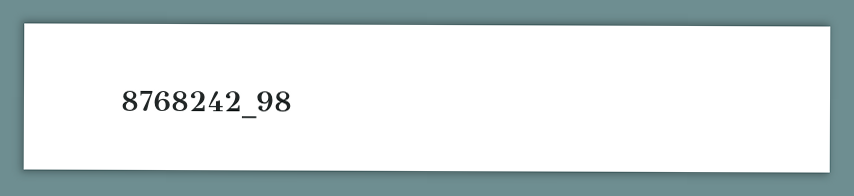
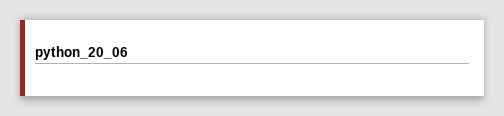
- 8768242_98
+ python_20_06

